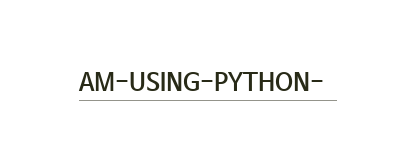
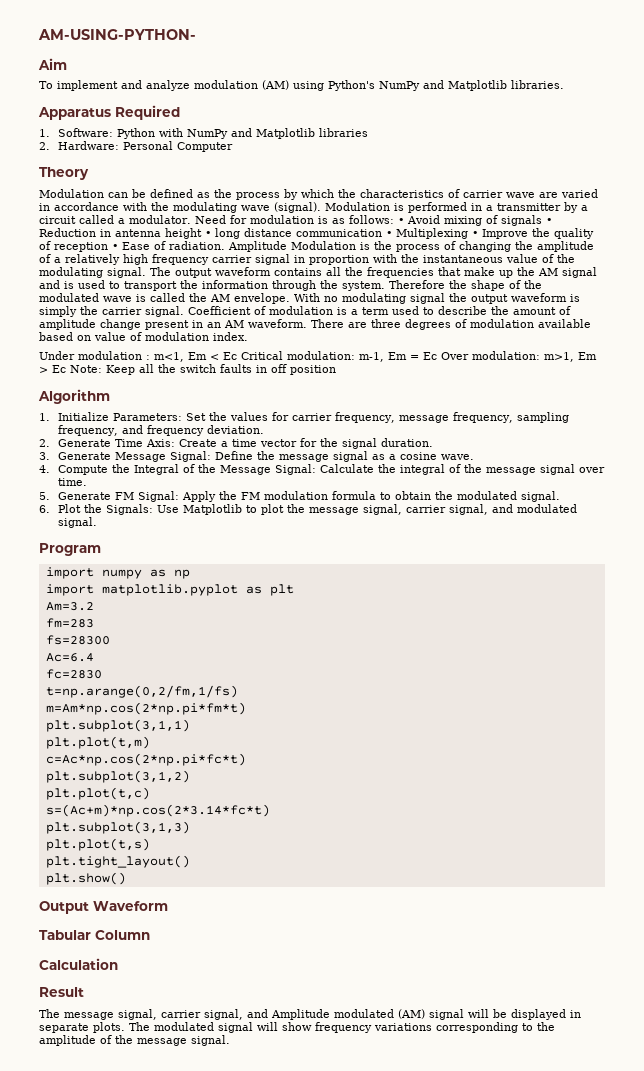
+ Aim
+ To implement and analyze modulation (AM) using Python's NumPy and Matplotlib libraries.
+ Apparatus Required
+ 1. Software: Python with NumPy and Matplotlib libraries
+ 2. Hardware: Personal Computer
+ Theory
+ Modulation can be defined as the process by which the characteristics of carrier wave are varied in accordance with the modulating wave (signal). Modulation is performed in a transmitter by a circuit called a modulator. Need for modulation is as follows: • Avoid mixing of signals • Reduction in antenna height • long distance communication • Multiplexing • Improve the quality of reception • Ease of radiation. Amplitude Modulation is the process of changing the amplitude of a relatively high frequency carrier signal in proportion with the instantaneous value of the modulating signal. The output waveform contains all the frequencies that make up the AM signal and is used to transport the information through the system. Therefore the shape of the modulated wave is called the AM envelope. With no modulating signal the output waveform is simply the carrier signal. Coefficient of modulation is a term used to describe the amount of amplitude change present in an AM waveform. There are three degrees of modulation available based on value of modulation index.
+ Under modulation : m<1, Em < Ec Critical modulation: m-1, Em = Ec Over modulation: m>1, Em > Ec Note: Keep all the switch faults in off position
+ Algorithm
+ 1. Initialize Parameters: Set the values for carrier frequency, message frequency, sampling frequency, and frequency deviation.
+ 2. Generate Time Axis: Create a time vector for the signal duration.
+ 3. Generate Message Signal: Define the message signal as a cosine wave.
+ 4. Compute the Integral of the Message Signal: Calculate the integral of the message signal over time.
+ 5. Generate FM Signal: Apply the FM modulation formula to obtain the modulated signal.
+ 6. Plot the Signals: Use Matplotlib to plot the message signal, carrier signal, and modulated signal.
+ Program
+ import numpy as np
+ import matplotlib.pyplot as plt
+ Am=3.2
+ fm=283
+ fs=28300
+ Ac=6.4
+ fc=2830
+ t=np.arange(0,2/fm,1/fs)
+ m=Am*np.cos(2*np.pi*fm*t)
+ plt.subplot(3,1,1)
+ plt.plot(t,m)
+ c=Ac*np.cos(2*np.pi*fc*t)
+ plt.subplot(3,1,2)
+ plt.plot(t,c)
+ s=(Ac+m)*np.cos(2*3.14*fc*t)
+ plt.subplot(3,1,3)
+ plt.plot(t,s)
+ plt.tight_layout()
+ plt.show()
+ Output Waveform
+ Tabular Column
+ Calculation
+ Result
+ The message signal, carrier signal, and Amplitude modulated (AM) signal will be displayed in separate plots. The modulated signal will show frequency variations corresponding to the amplitude of the message signal.

